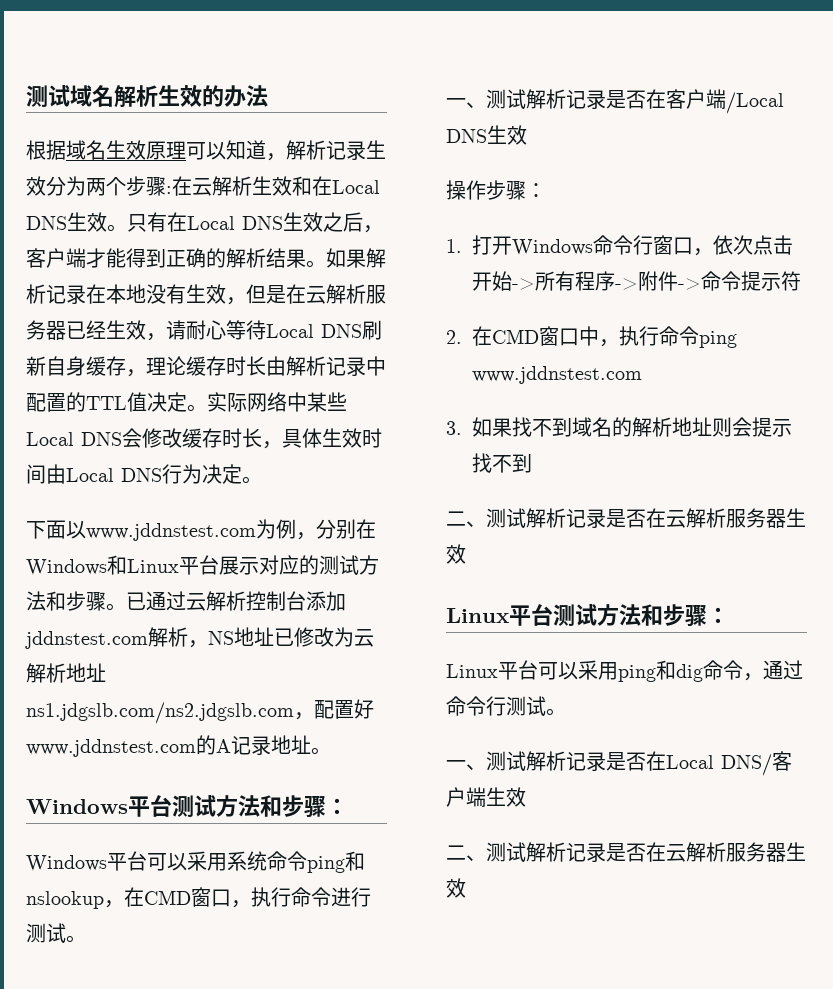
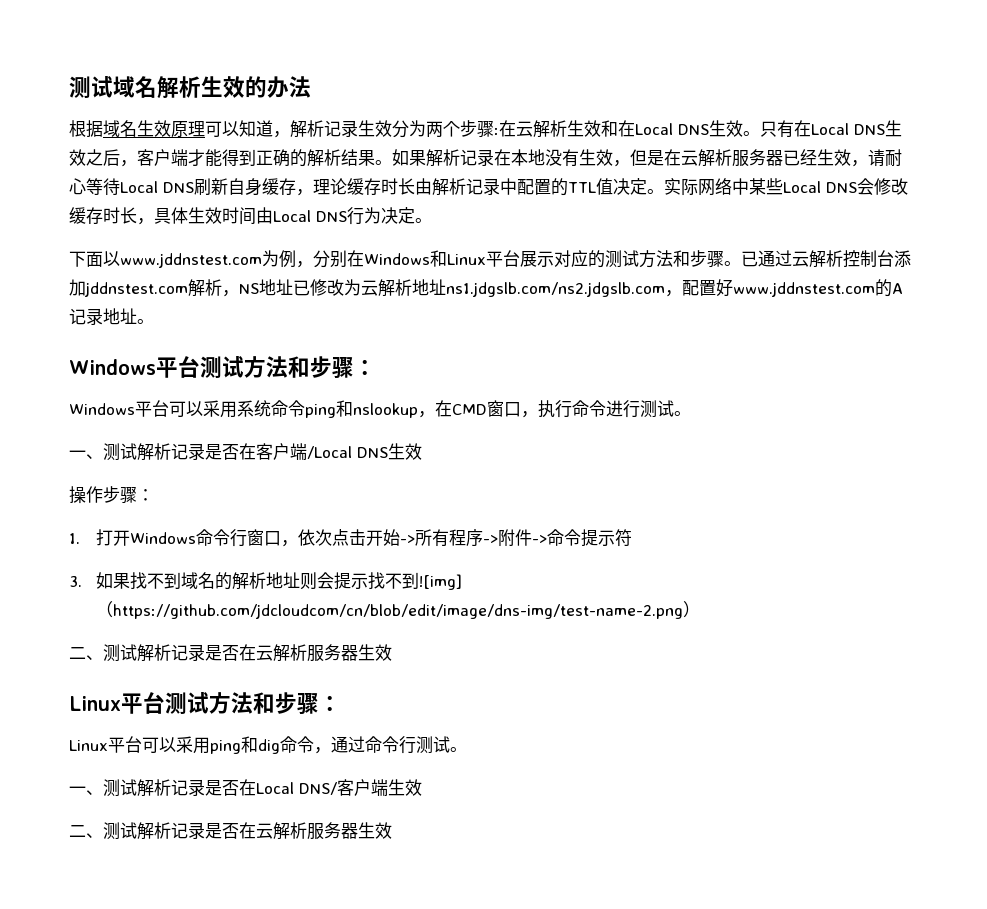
- 2.在CMD窗口中，执行命令ping www.jddnstest.com
- 3.如果找不到域名的解析地址则会提示找不到
+ 3.如果找不到域名的解析地址则会提示找不到![img]（https://github.com/jdcloudcom/cn/blob/edit/image/dns-img/test-name-2.png）

